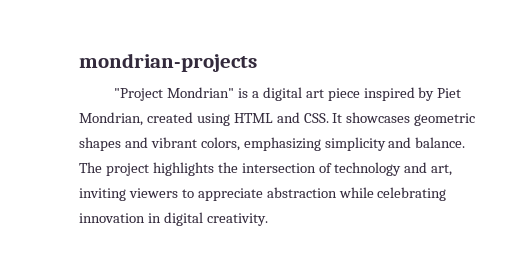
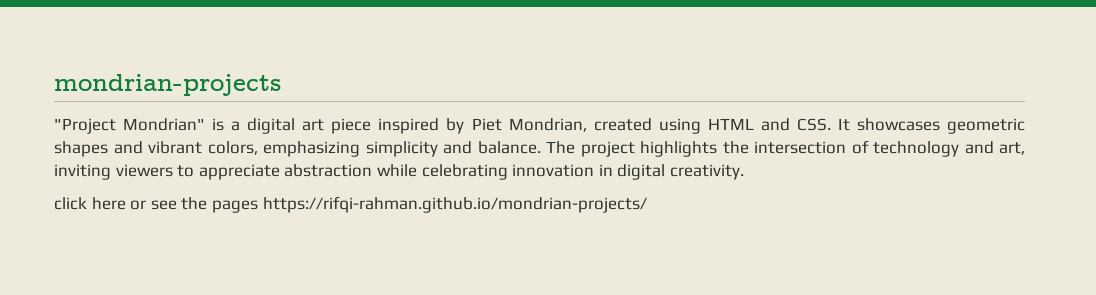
+ click here or see the pages https://rifqi-rahman.github.io/mondrian-projects/

